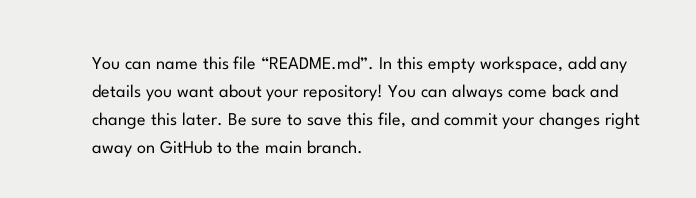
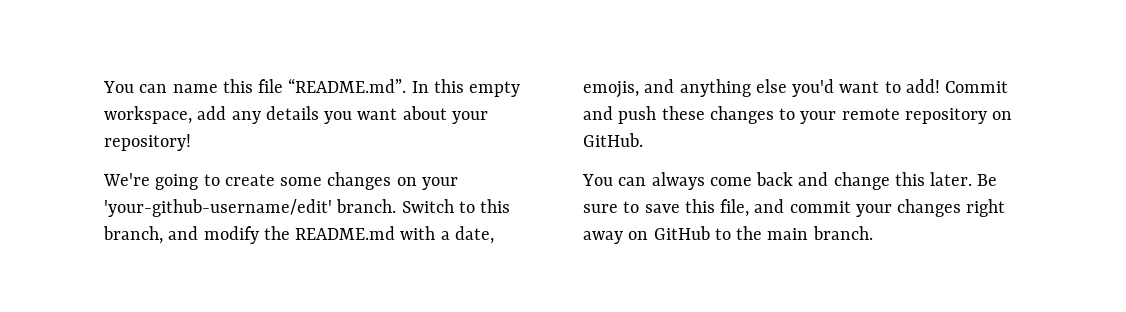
- You can name this file “README.md”. In this empty workspace, add any details you want about your repository! You can always come back and change this later.
+ You can name this file “README.md”. In this empty workspace, add any details you want about your repository!
+ We're going to create some changes on your 'your-github-username/edit' branch. Switch to this branch, and modify the README.md with a date, emojis, and anything else you'd want to add! Commit and push these changes to your remote repository on GitHub.
+ You can always come back and change this later.

